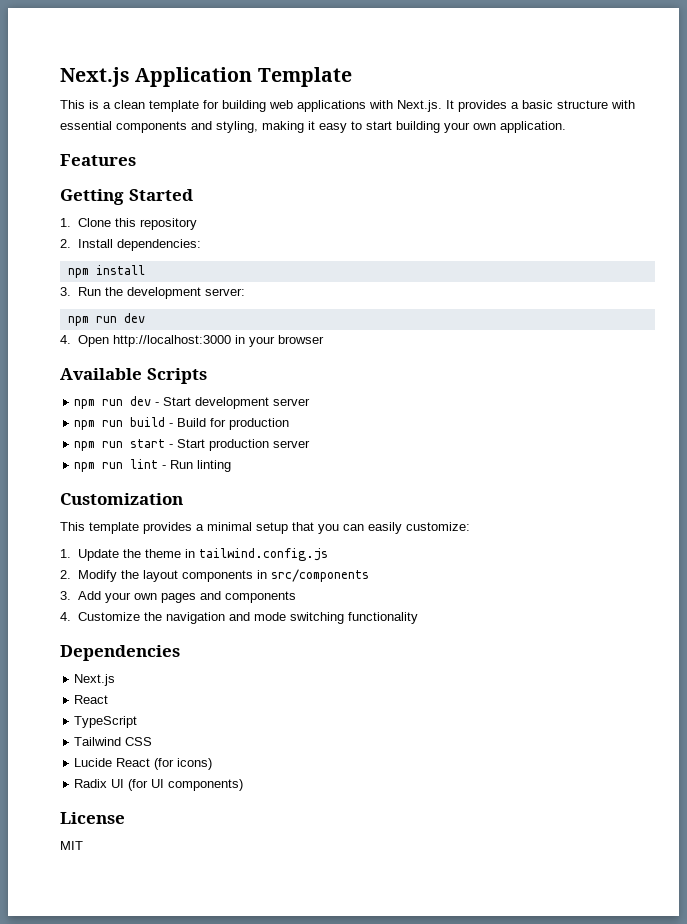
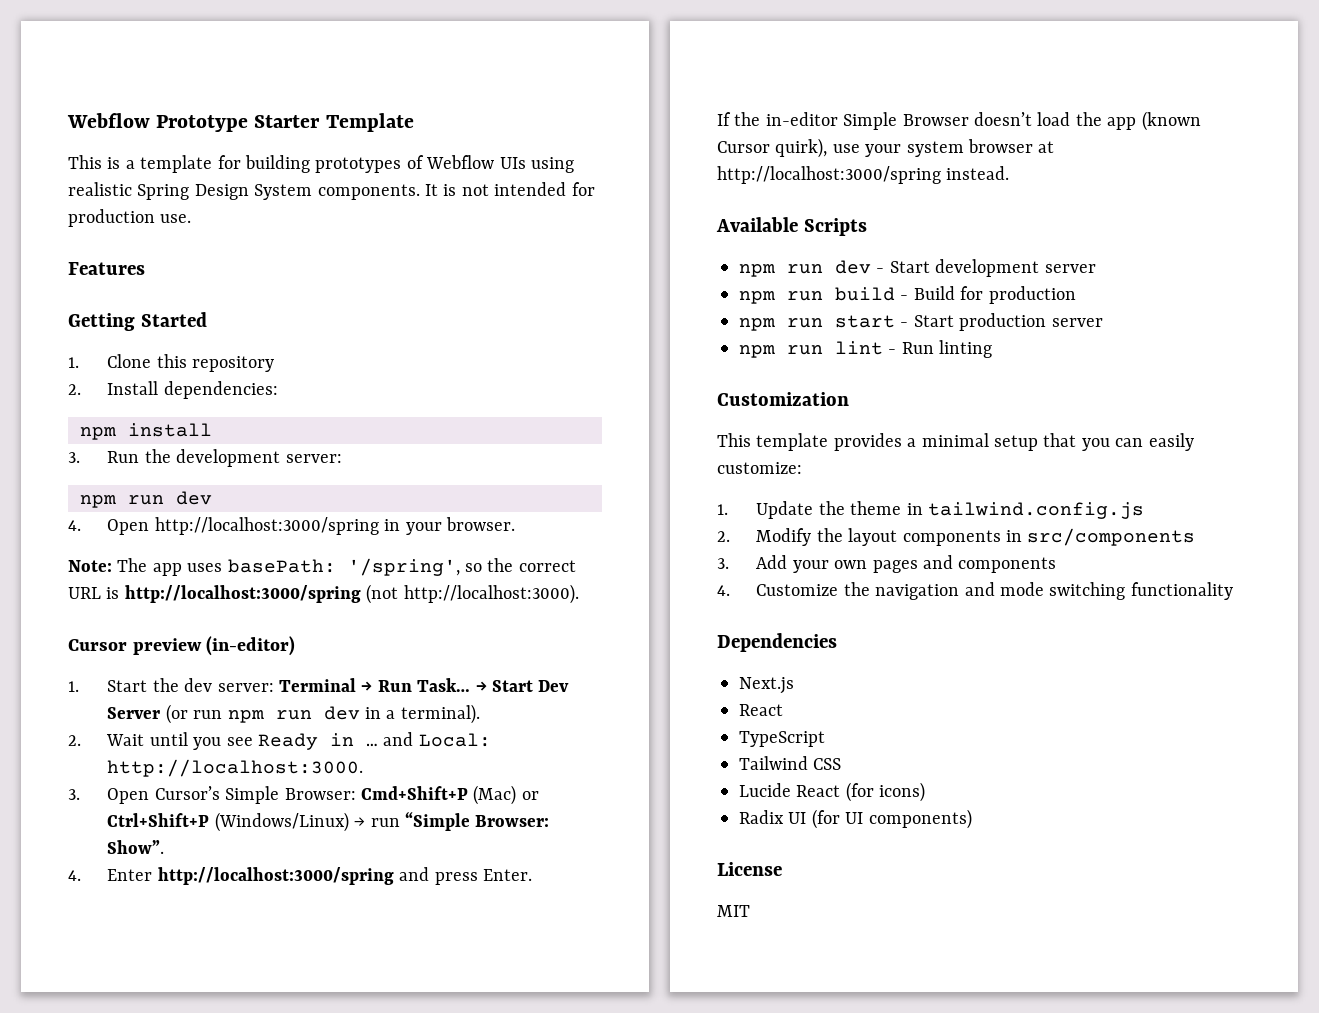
- Next.js Application Template
+ Webflow Prototype Starter Template
- This is a clean template for building web applications with Next.js. It provides a basic structure with essential components and styling, making it easy to start building your own application.
+ This is a template for building prototypes of Webflow UIs using realistic Spring Design System components. It is not intended for production use.
- 4. Open http://localhost:3000 in your browser
+ 4. Open http://localhost:3000/spring in your browser.
+ Note: The app uses basePath: '/spring', so the correct URL is http://localhost:3000/spring (not http://localhost:3000).
+ Cursor preview (in-editor)
+ 1. Start the dev server: Terminal → Run Task… → Start Dev Server (or run npm run dev in a terminal).
+ 2. Wait until you see Ready in … and Local: http://localhost:3000.
+ 3. Open Cursor’s Simple Browser: Cmd+Shift+P (Mac) or Ctrl+Shift+P (Windows/Linux) → run “Simple Browser: Show”.
+ 4. Enter http://localhost:3000/spring and press Enter.
+ If the in-editor Simple Browser doesn’t load the app (known Cursor quirk), use your system browser at http://localhost:3000/spring instead.

